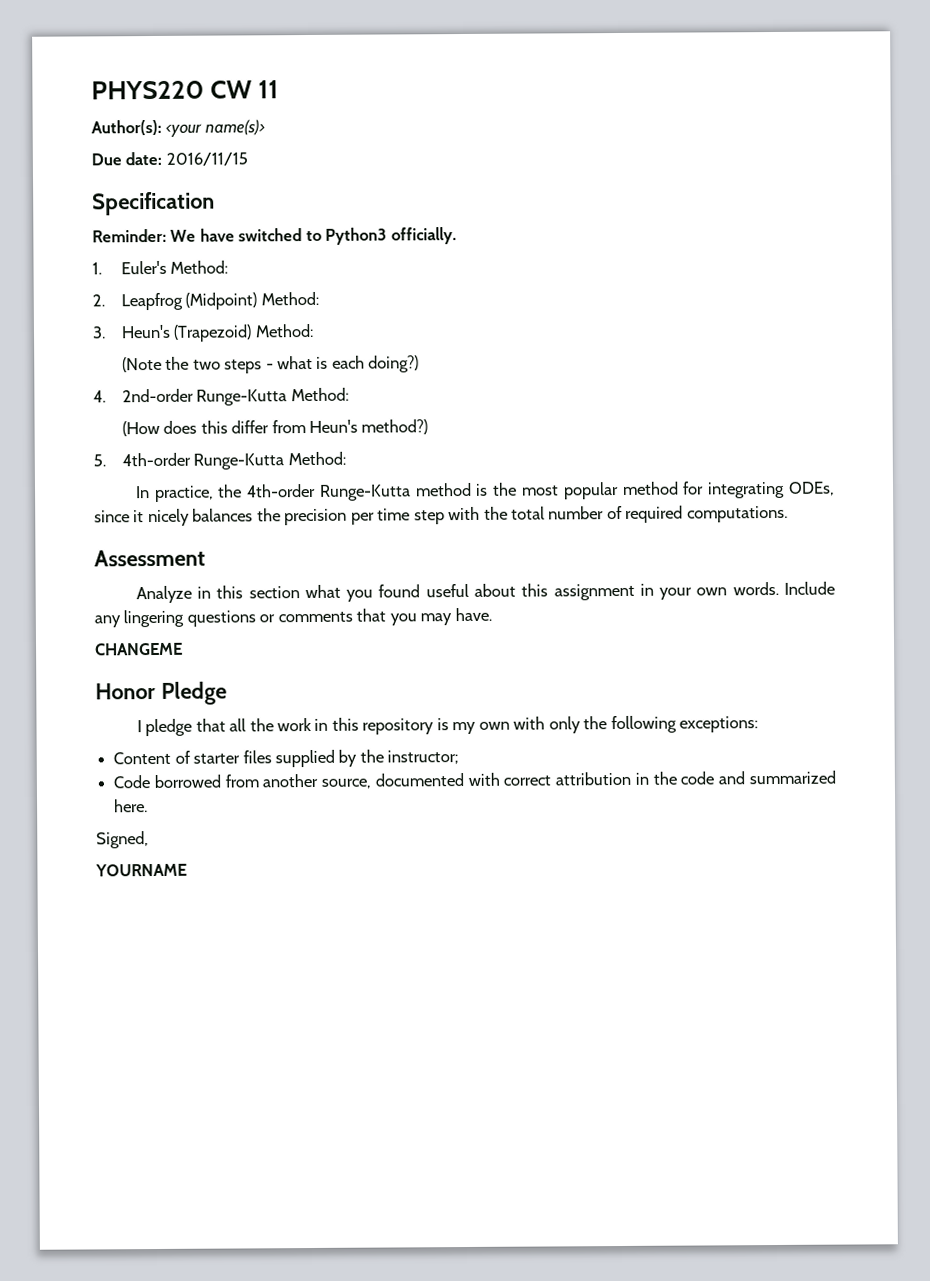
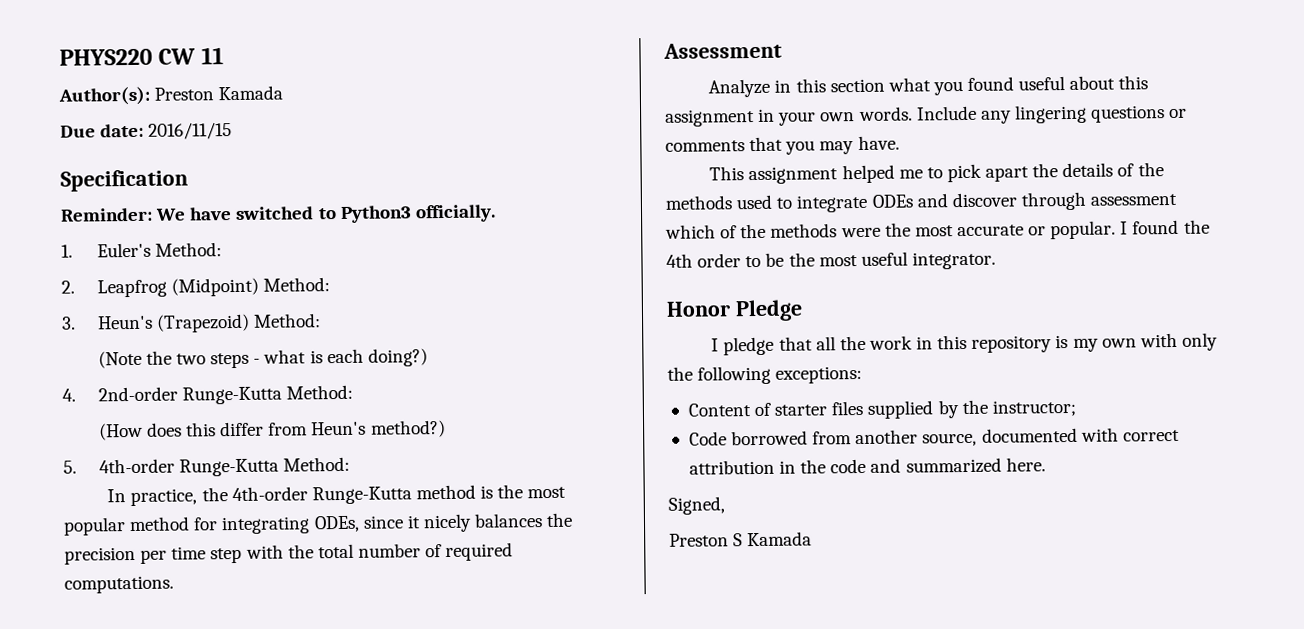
- Author(s): <your name(s)>
+ Author(s): Preston Kamada
- CHANGEME
+ This assignment helped me to pick apart the details of the methods used to integrate ODEs and discover through assessment which of the methods were the most accurate or popular. I found the 4th order to be the most useful integrator.
- YOURNAME
+ Preston S Kamada

